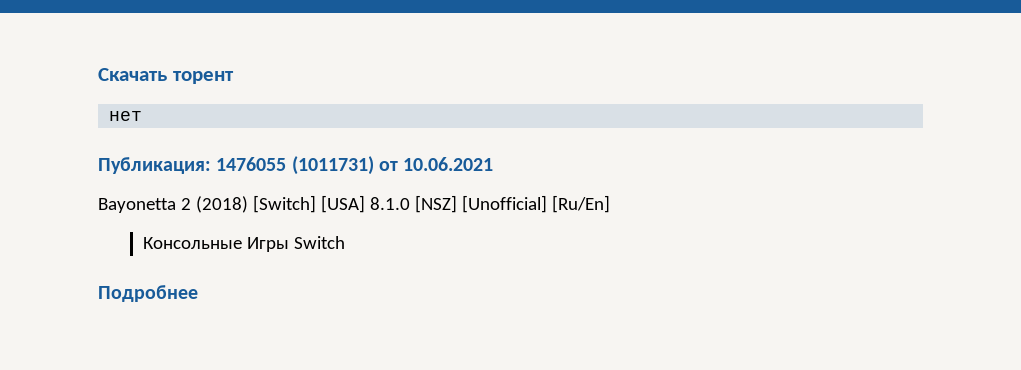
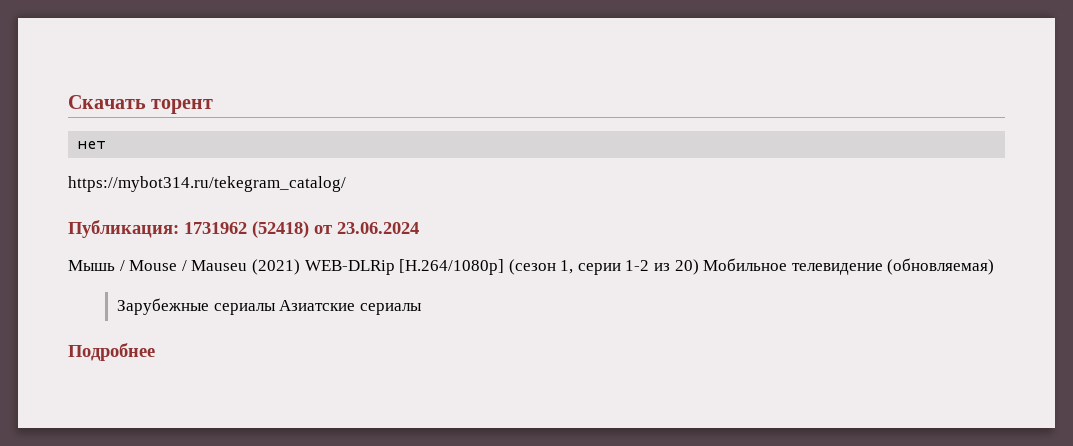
+ https://mybot314.ru/tekegram_catalog/
- Публикация: 1476055 (1011731) от 10.06.2021
- Bayonetta 2 (2018) [Switch] [USA] 8.1.0 [NSZ] [Unofficial] [Ru/En]
- Консольные Игры Switch
+ Публикация: 1731962 (52418) от 23.06.2024
+ Мышь / Mouse / Mauseu (2021) WEB-DLRip [H.264/1080p] (сезон 1, серии 1-2 из 20) Мобильное телевидение (обновляемая)
+ Зарубежные сериалы Азиатские сериалы

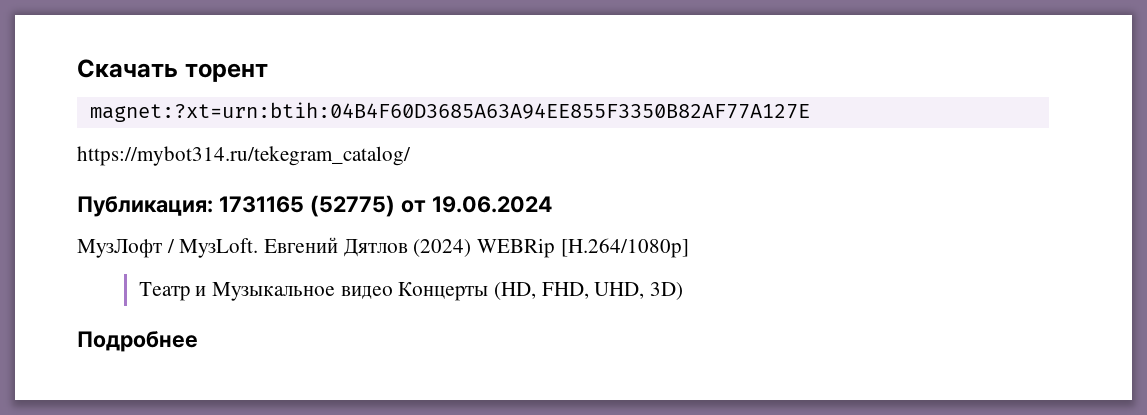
- нет
+ magnet:?xt=urn:btih:04B4F60D3685A63A94EE855F3350B82AF77A127E
- Публикация: 1731962 (52418) от 23.06.2024
- Мышь / Mouse / Mauseu (2021) WEB-DLRip [H.264/1080p] (сезон 1, серии 1-2 из 20) Мобильное телевидение (обновляемая)
- Зарубежные сериалы Азиатские сериалы
+ Публикация: 1731165 (52775) от 19.06.2024
+ МузЛофт / МузLoft. Евгений Дятлов (2024) WEBRip [H.264/1080p]
+ Театр и Музыкальное видео Концерты (HD, FHD, UHD, 3D)

